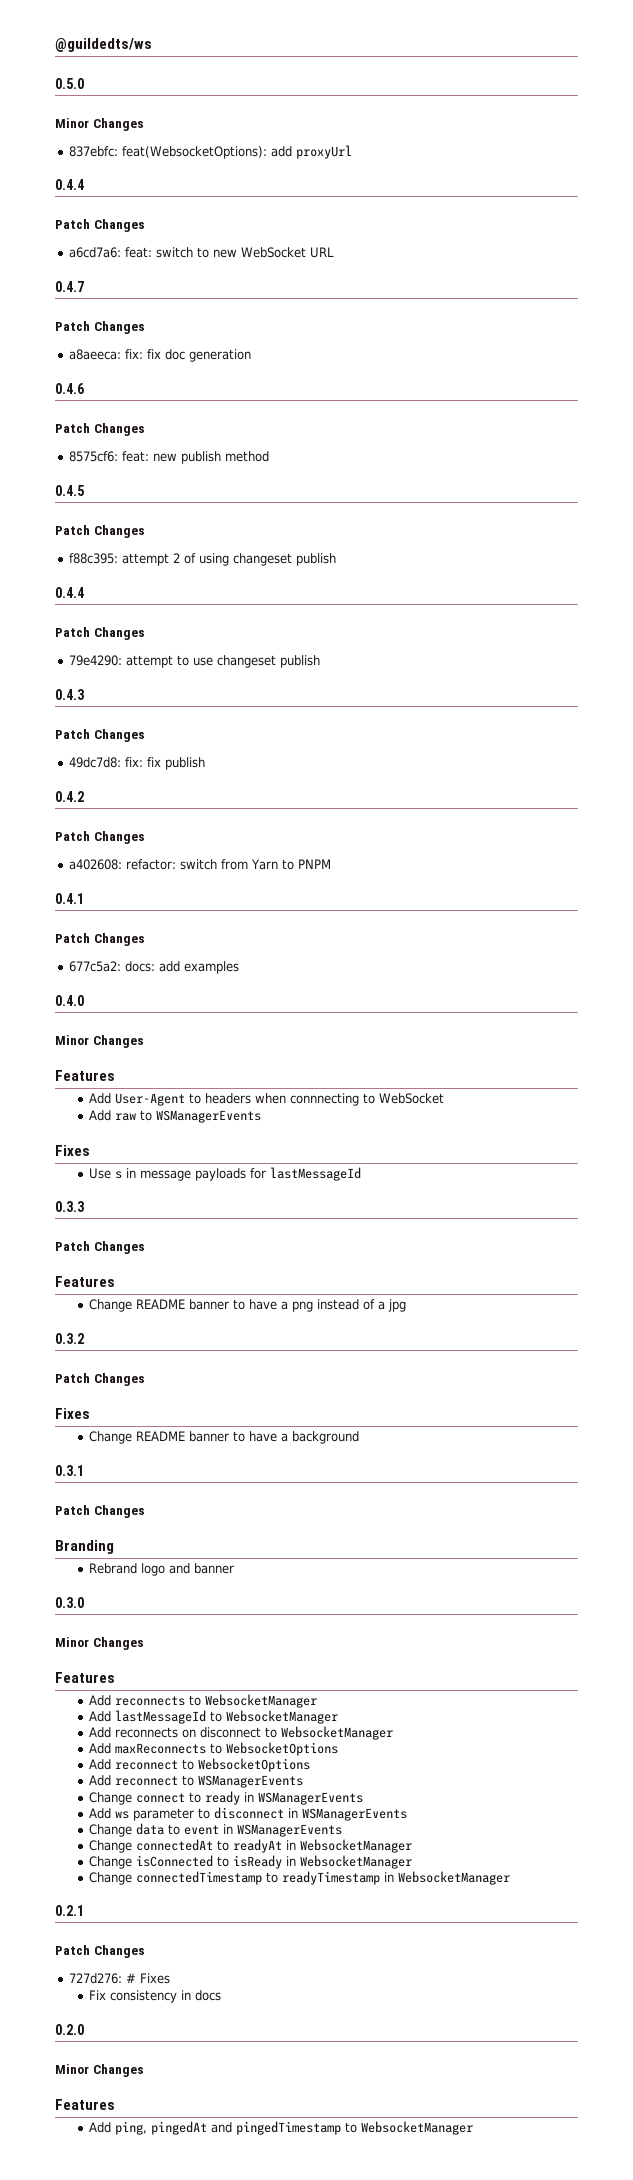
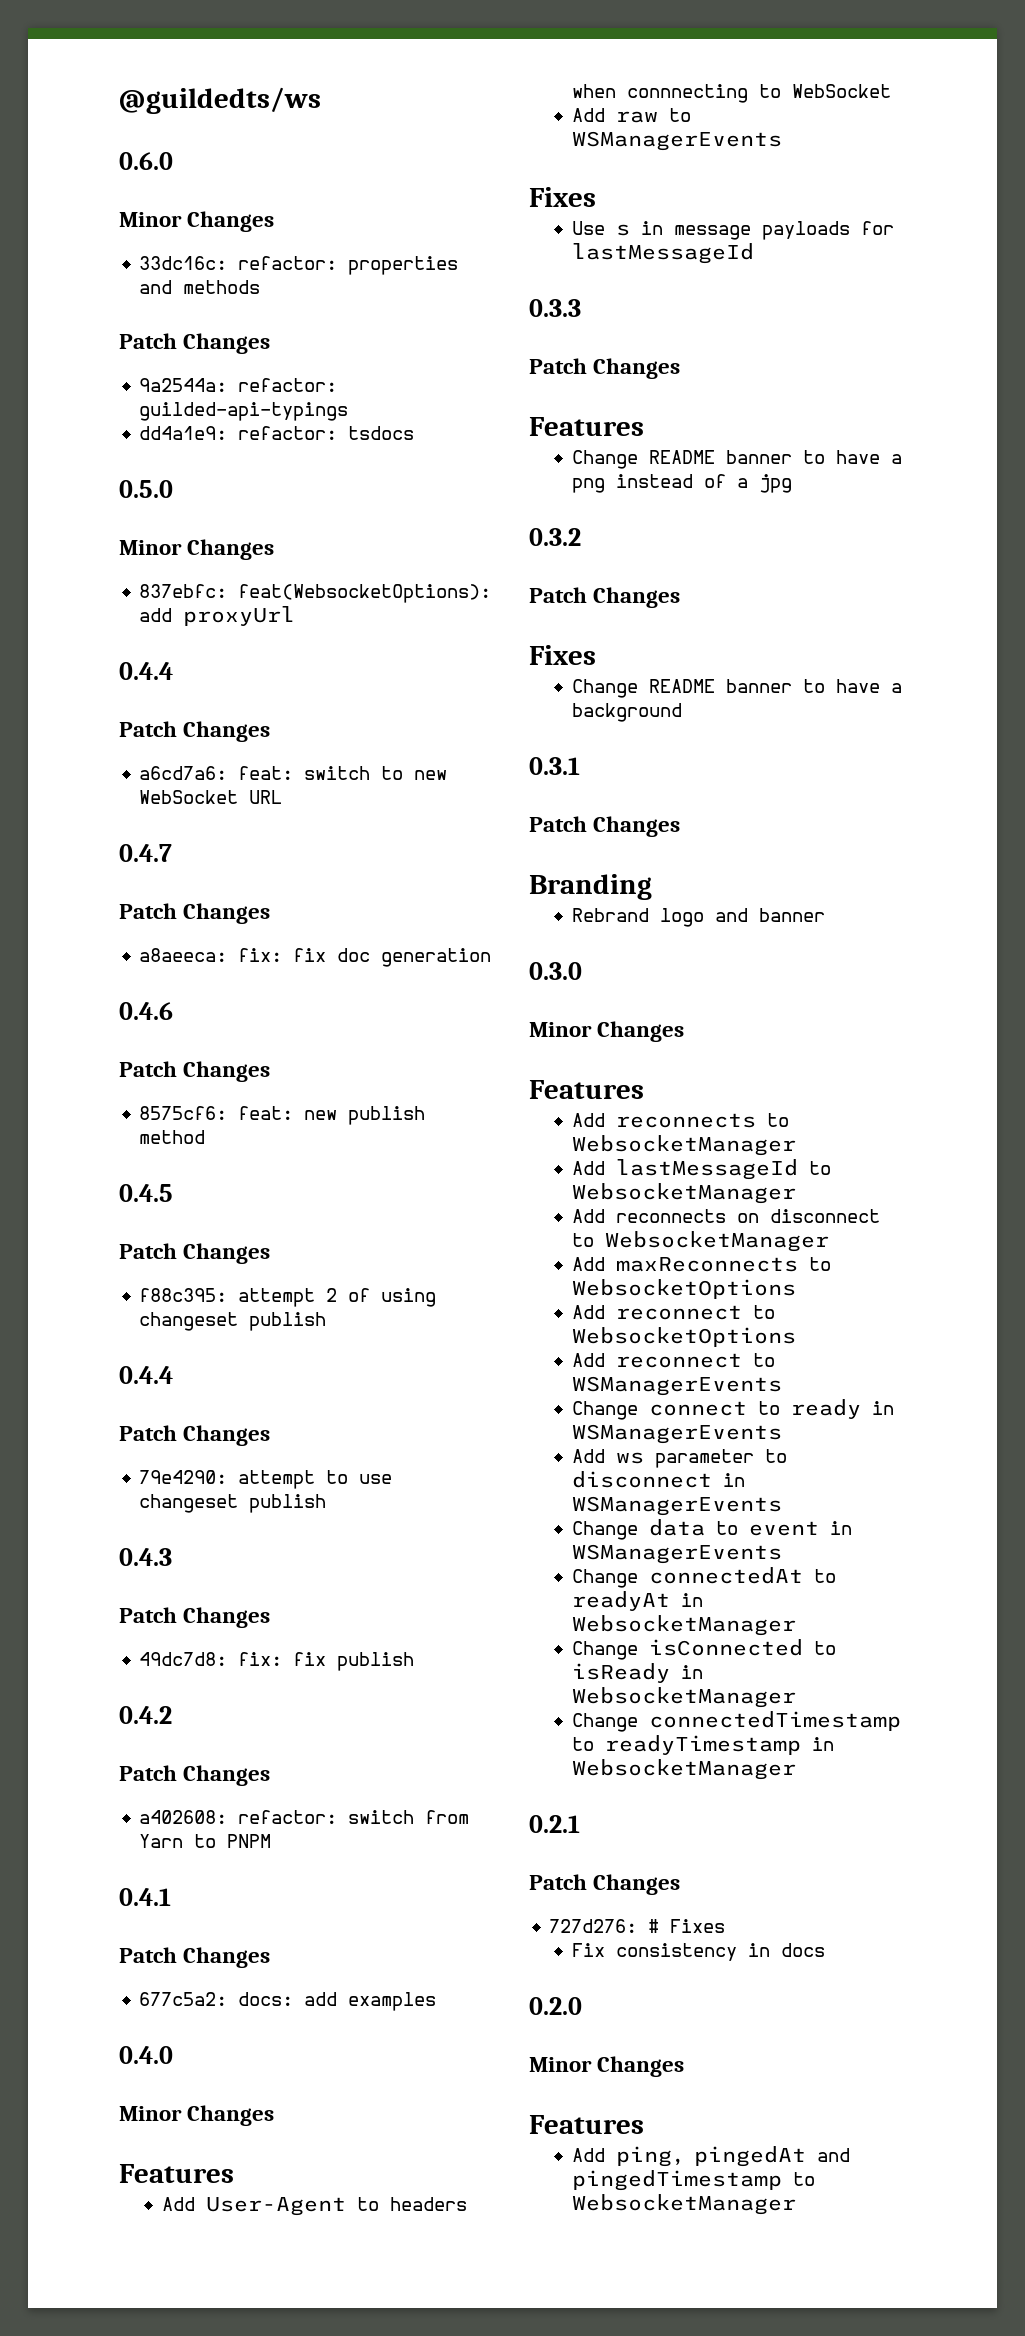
+ 0.6.0
+ Minor Changes
+ 33dc16c: refactor: properties and methods
+ Patch Changes
+ 9a2544a: refactor: guilded-api-typings
+ dd4a1e9: refactor: tsdocs

